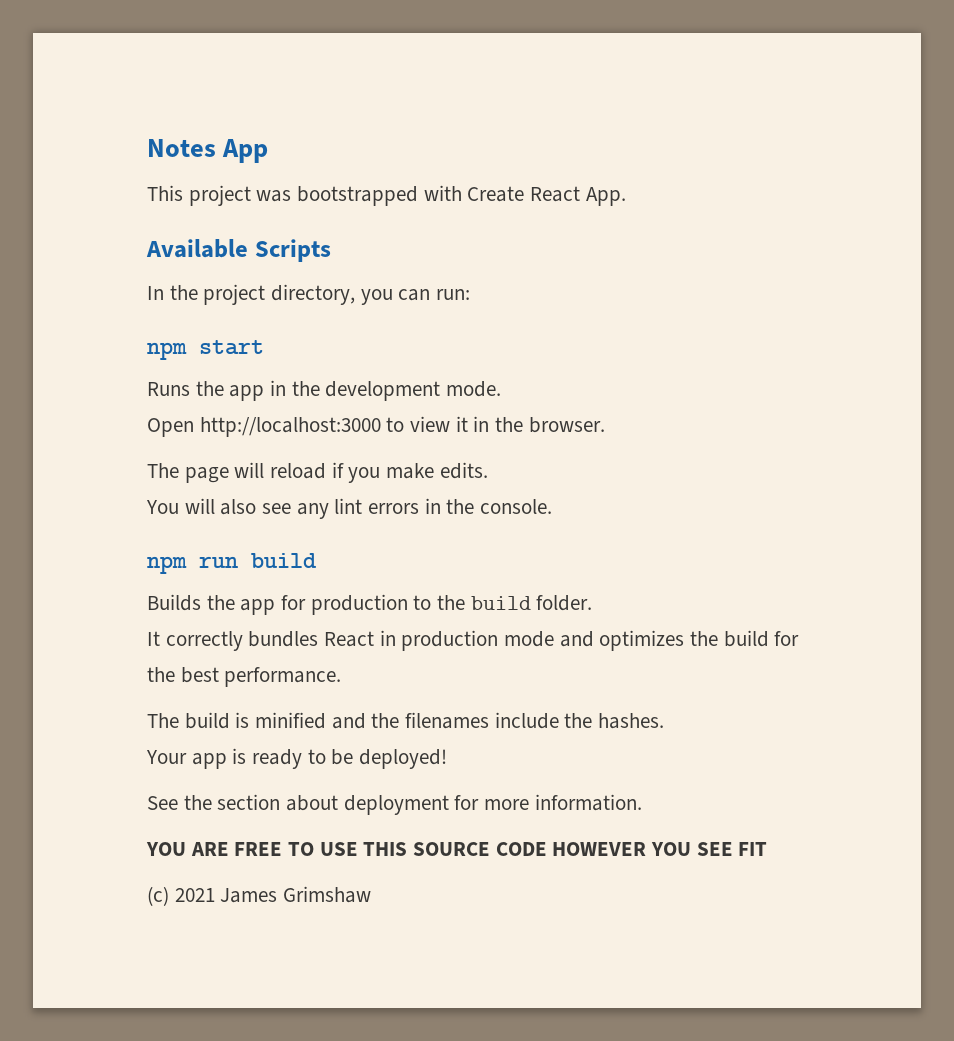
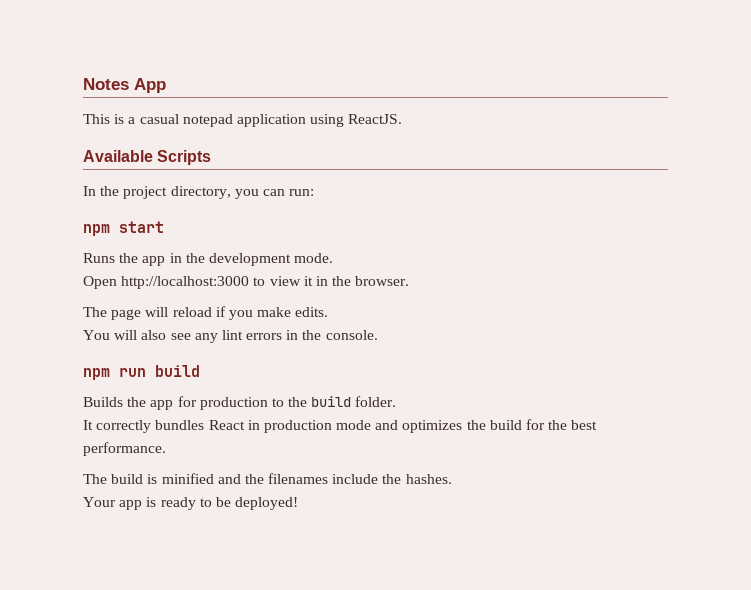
- This project was bootstrapped with Create React App.
+ This is a casual notepad application using ReactJS.
- See the section about deployment for more information.
- YOU ARE FREE TO USE THIS SOURCE CODE HOWEVER YOU SEE FIT
- (c) 2021 James Grimshaw

